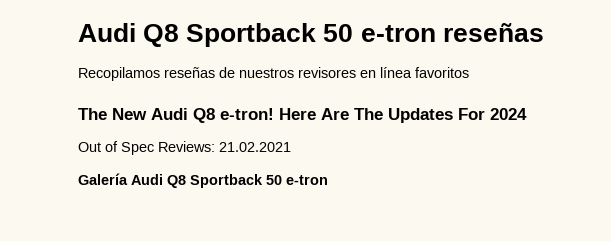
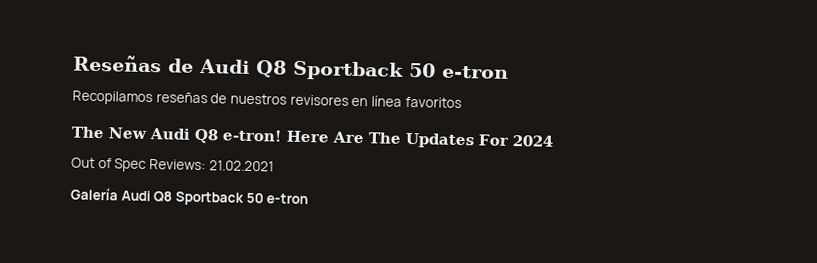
- Audi Q8 Sportback 50 e-tron reseñas
+ Reseñas de Audi Q8 Sportback 50 e-tron

